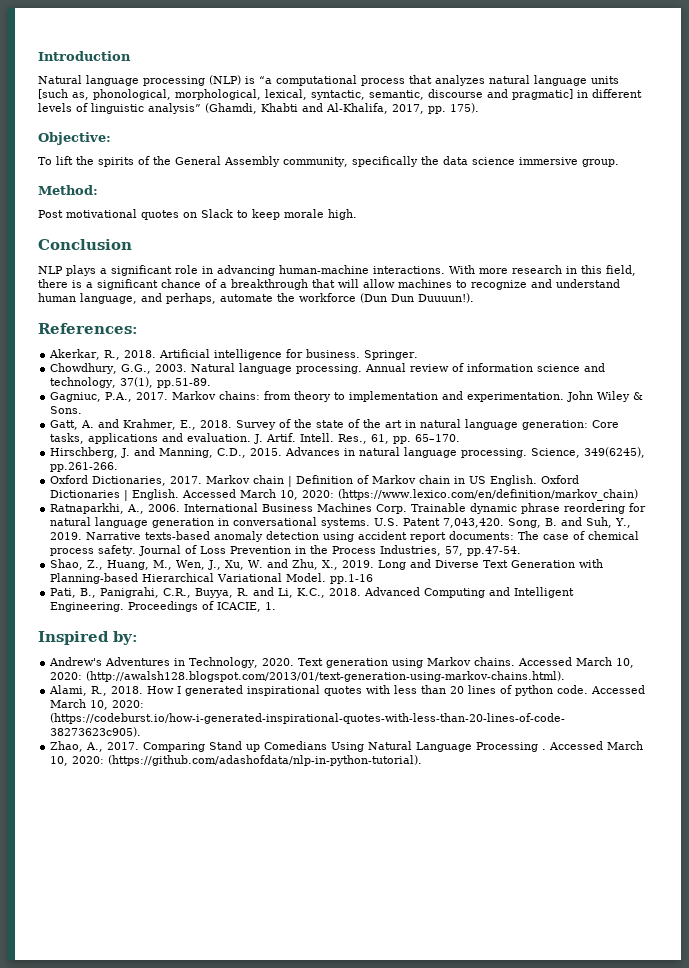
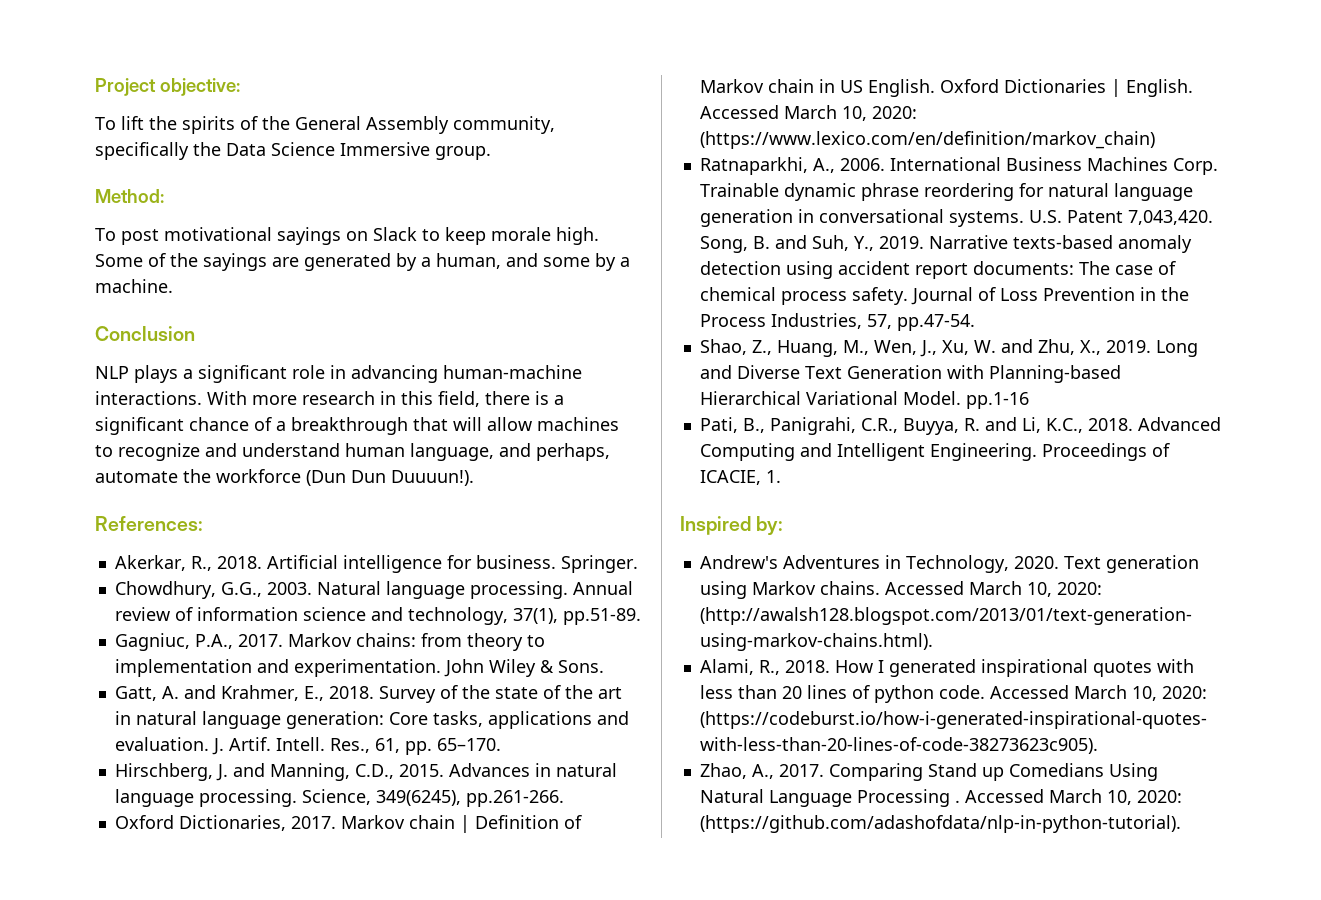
- Introduction
- Natural language processing (NLP) is “a computational process that analyzes natural language units [such as, phonological, morphological, lexical, syntactic, semantic, discourse and pragmatic] in different levels of linguistic analysis” (Ghamdi, Khabti and Al-Khalifa, 2017, pp. 175).
- Objective:
+ Project objective:
- To lift the spirits of the General Assembly community, specifically the data science immersive group.
+ To lift the spirits of the General Assembly community, specifically the Data Science Immersive group.
- Post motivational quotes on Slack to keep morale high.
+ To post motivational sayings on Slack to keep morale high. Some of the sayings are generated by a human, and some by a machine.

